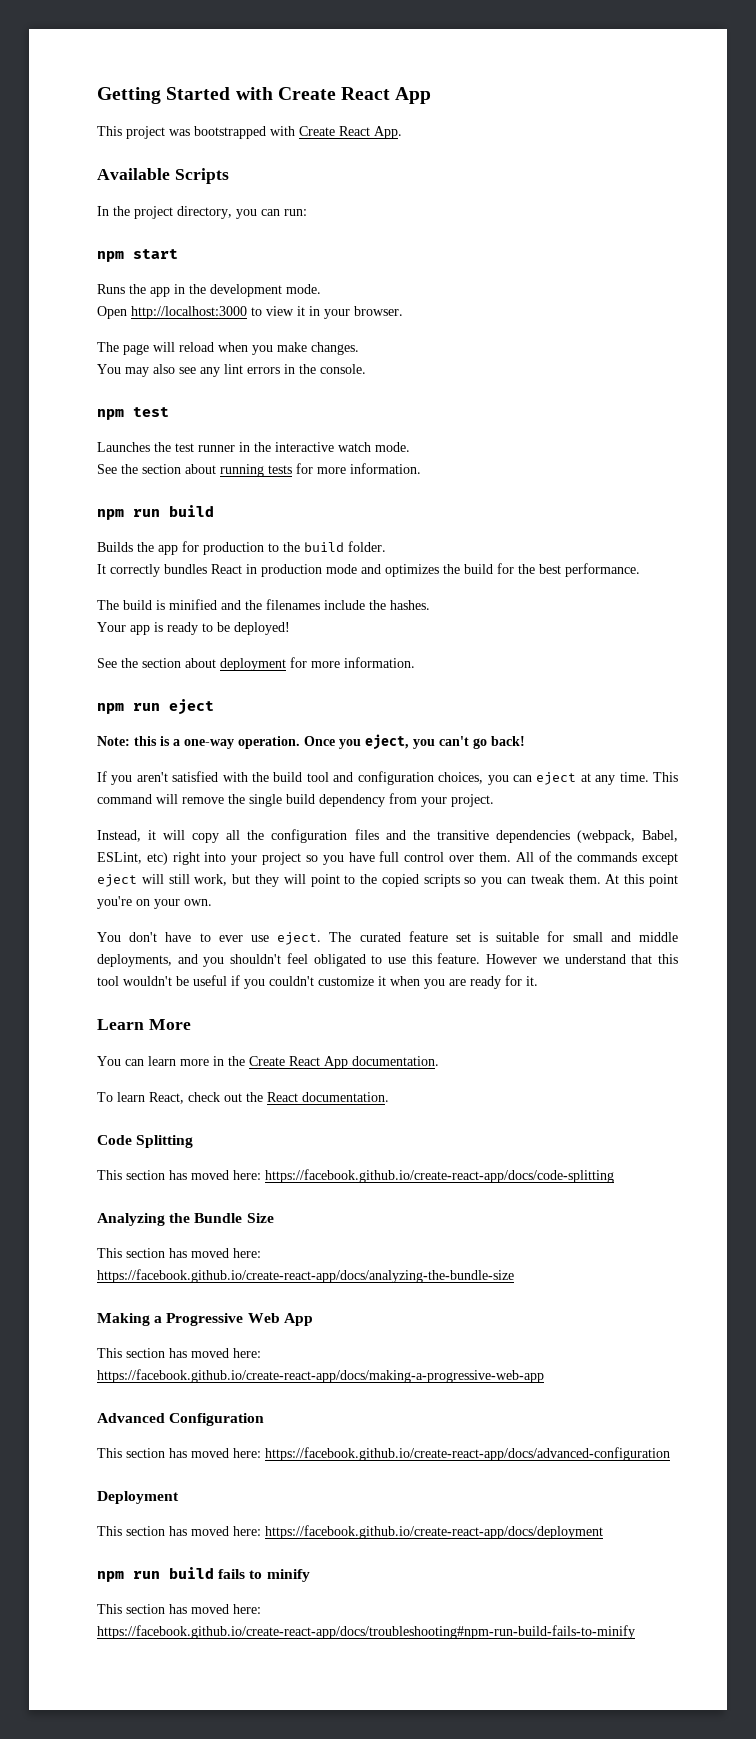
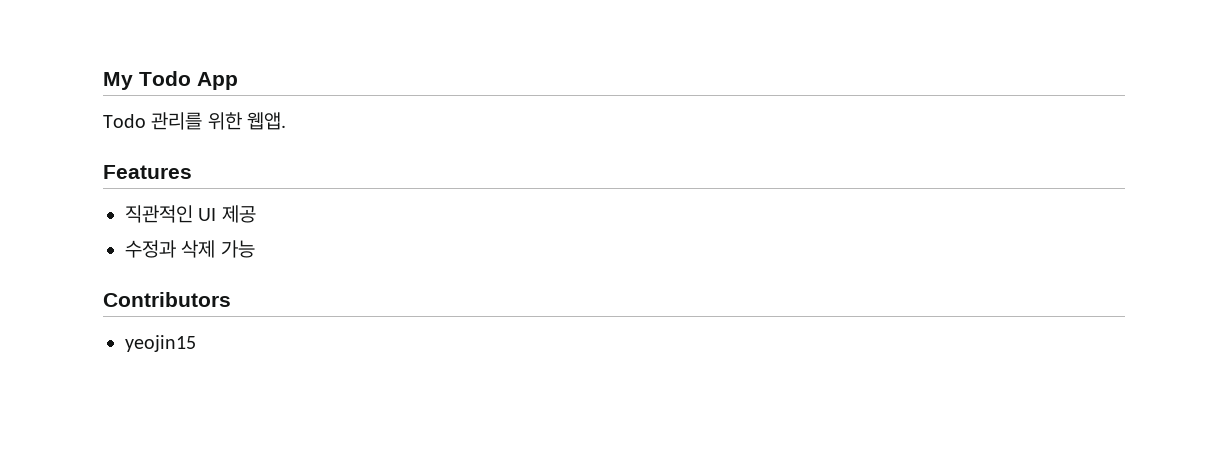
- Getting Started with Create React App
- This project was bootstrapped with Create React App.
- Available Scripts
- In the project directory, you can run:
- npm start
- Runs the app in the development mode.
- Open http://localhost:3000 to view it in your browser.
- The page will reload when you make changes.
- You may also see any lint errors in the console.
- npm test
- Launches the test runner in the interactive watch mode.
- See the section about running tests for more information.
- npm run build
- Builds the app for production to the build folder.
- It correctly bundles React in production mode and optimizes the build for the best performance.
- The build is minified and the filenames include the hashes.
- Your app is ready to be deployed!
- See the section about deployment for more information.
- npm run eject
- Note: this is a one-way operation. Once you eject, you can't go back!
- If you aren't satisfied with the build tool and configuration choices, you can eject at any time. This command will remove the single build dependency from your project.
- Instead, it will copy all the configuration files and the transitive dependencies (webpack, Babel, ESLint, etc) right into your project so you have full control over them. All of the commands except eject will still work, but they will point to the copied scripts so you can tweak them. At this point you're on your own.
- You don't have to ever use eject. The curated feature set is suitable for small and middle deployments, and you shouldn't feel obligated to use this feature. However we understand that this tool wouldn't be useful if you couldn't customize it when you are ready for it.
- Learn More
- You can learn more in the Create React App documentation.
- To learn React, check out the React documentation.
- Code Splitting
- This section has moved here: https://facebook.github.io/create-react-app/docs/code-splitting
- Analyzing the Bundle Size
- This section has moved here: https://facebook.github.io/create-react-app/docs/analyzing-the-bundle-size
- Making a Progressive Web App
- This section has moved here: https://facebook.github.io/create-react-app/docs/making-a-progressive-web-app
- Advanced Configuration
- This section has moved here: https://facebook.github.io/create-react-app/docs/advanced-configuration
- Deployment
- This section has moved here: https://facebook.github.io/create-react-app/docs/deployment
- npm run build fails to minify
- This section has moved here: https://facebook.github.io/create-react-app/docs/troubleshooting#npm-run-build-fails-to-minify
+ My Todo App
+ Todo 관리를 위한 웹앱.
+ Features
+ 직관적인 UI 제공
+ 수정과 삭제 가능
+ Contributors
+ yeojin15

